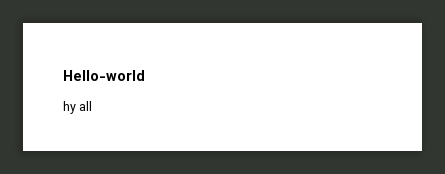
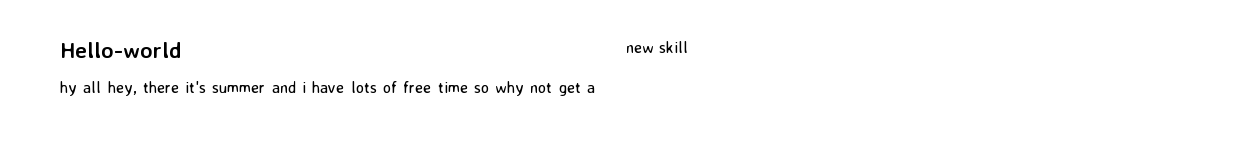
- hy all
+ hy all hey, there it's summer and i have lots of free time so why not get a new skill

